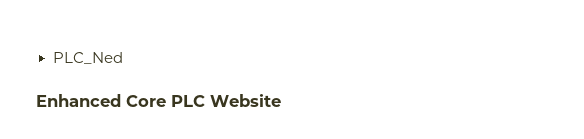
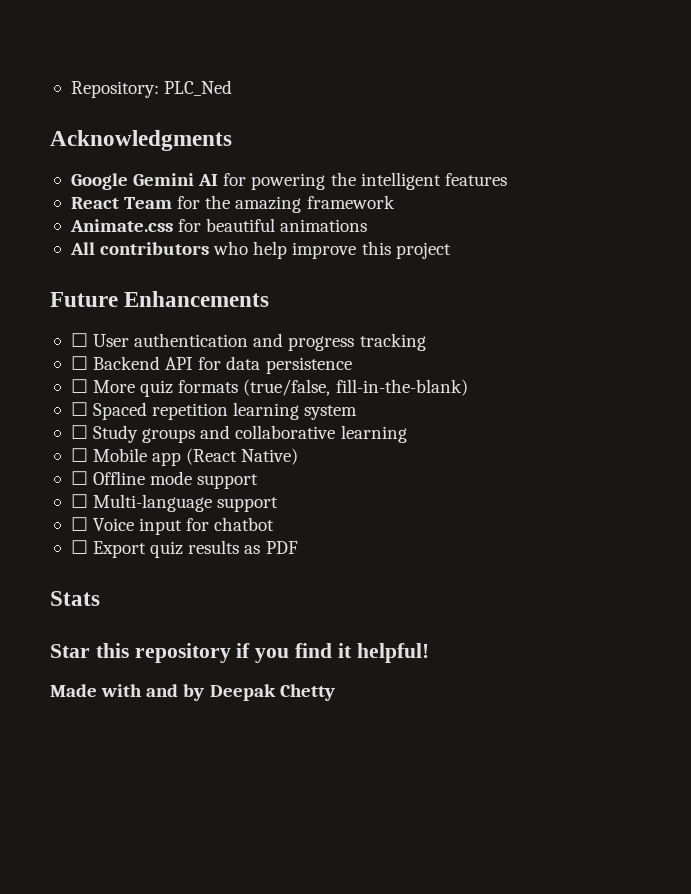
- PLC_Ned
+ Repository: PLC_Ned
- Enhanced Core PLC Website
+ Acknowledgments
+ Google Gemini AI for powering the intelligent features
+ React Team for the amazing framework
+ Animate.css for beautiful animations
+ All contributors who help improve this project
+ Future Enhancements
+ ☐ User authentication and progress tracking
+ ☐ Backend API for data persistence
+ ☐ More quiz formats (true/false, fill-in-the-blank)
+ ☐ Spaced repetition learning system
+ ☐ Study groups and collaborative learning
+ ☐ Mobile app (React Native)
+ ☐ Offline mode support
+ ☐ Multi-language support
+ ☐ Voice input for chatbot
+ ☐ Export quiz results as PDF
+ Stats
+ Star this repository if you find it helpful!
+ Made with and by Deepak Chetty

